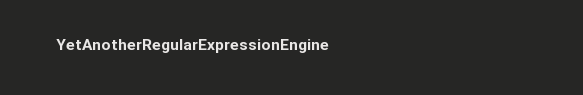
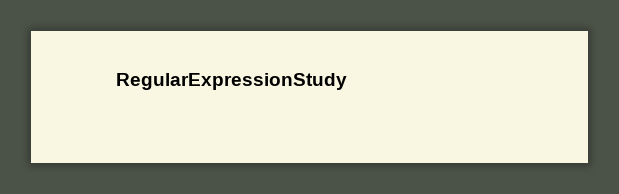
- YetAnotherRegularExpressionEngine
+ RegularExpressionStudy

